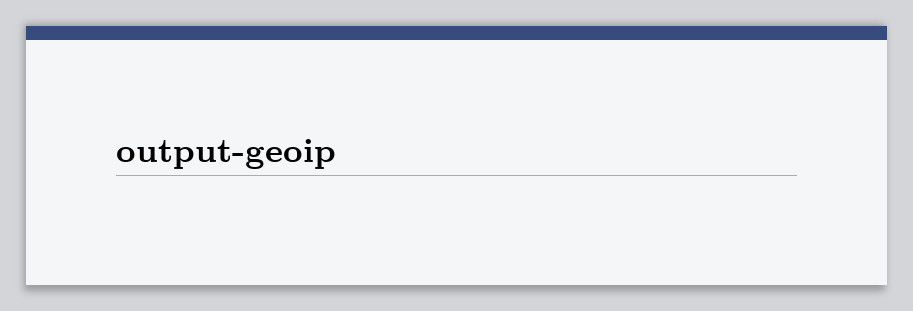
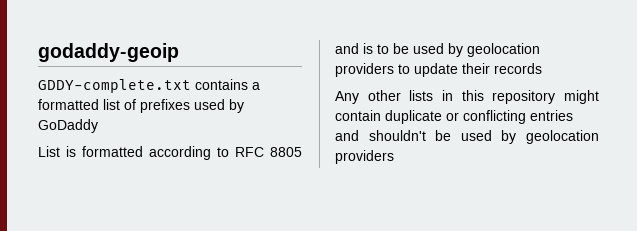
- output-geoip
+ godaddy-geoip
+ GDDY-complete.txt contains a formatted list of prefixes used by GoDaddy
+ List is formatted according to RFC 8805 and is to be used by geolocation providers to update their records
+ Any other lists in this repository might contain duplicate or conflicting entries and shouldn't be used by geolocation providers

